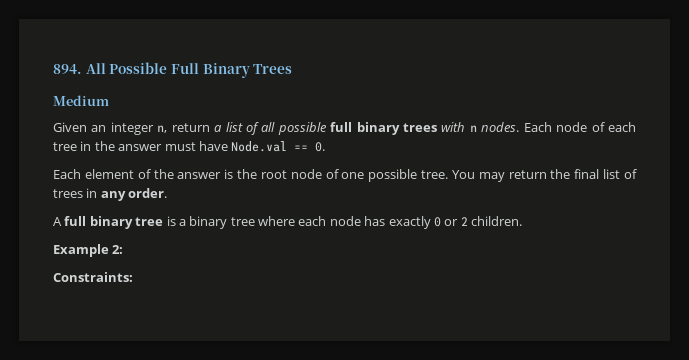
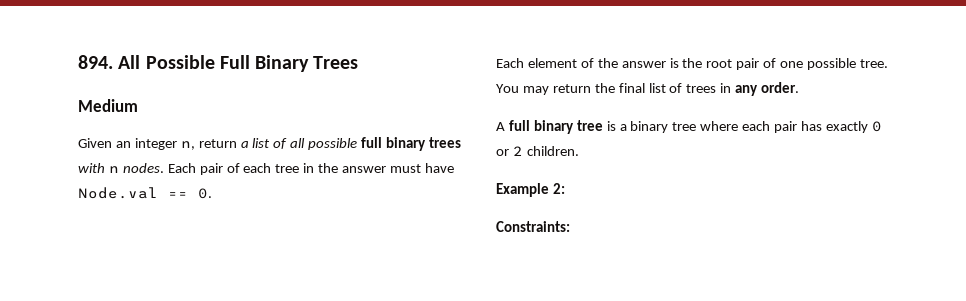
- Each node of each tree in the answer must have Node.val == 0.
+ Each pair of each tree in the answer must have Node.val == 0.
- Each element of the answer is the root node of one possible tree.
+ Each element of the answer is the root pair of one possible tree.
- A full binary tree is a binary tree where each node has exactly 0 or 2 children.
+ A full binary tree is a binary tree where each pair has exactly 0 or 2 children.

